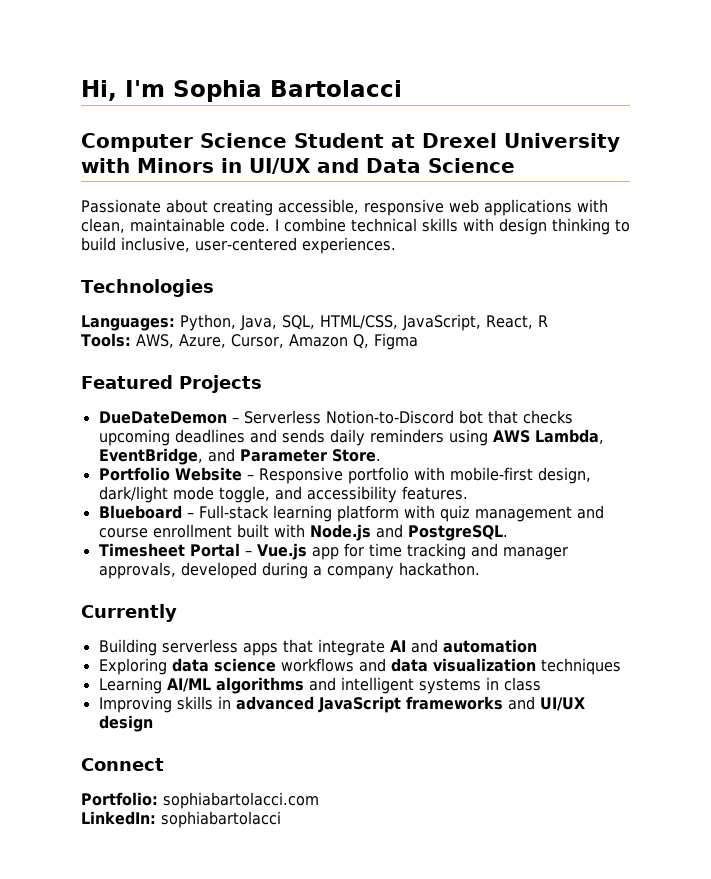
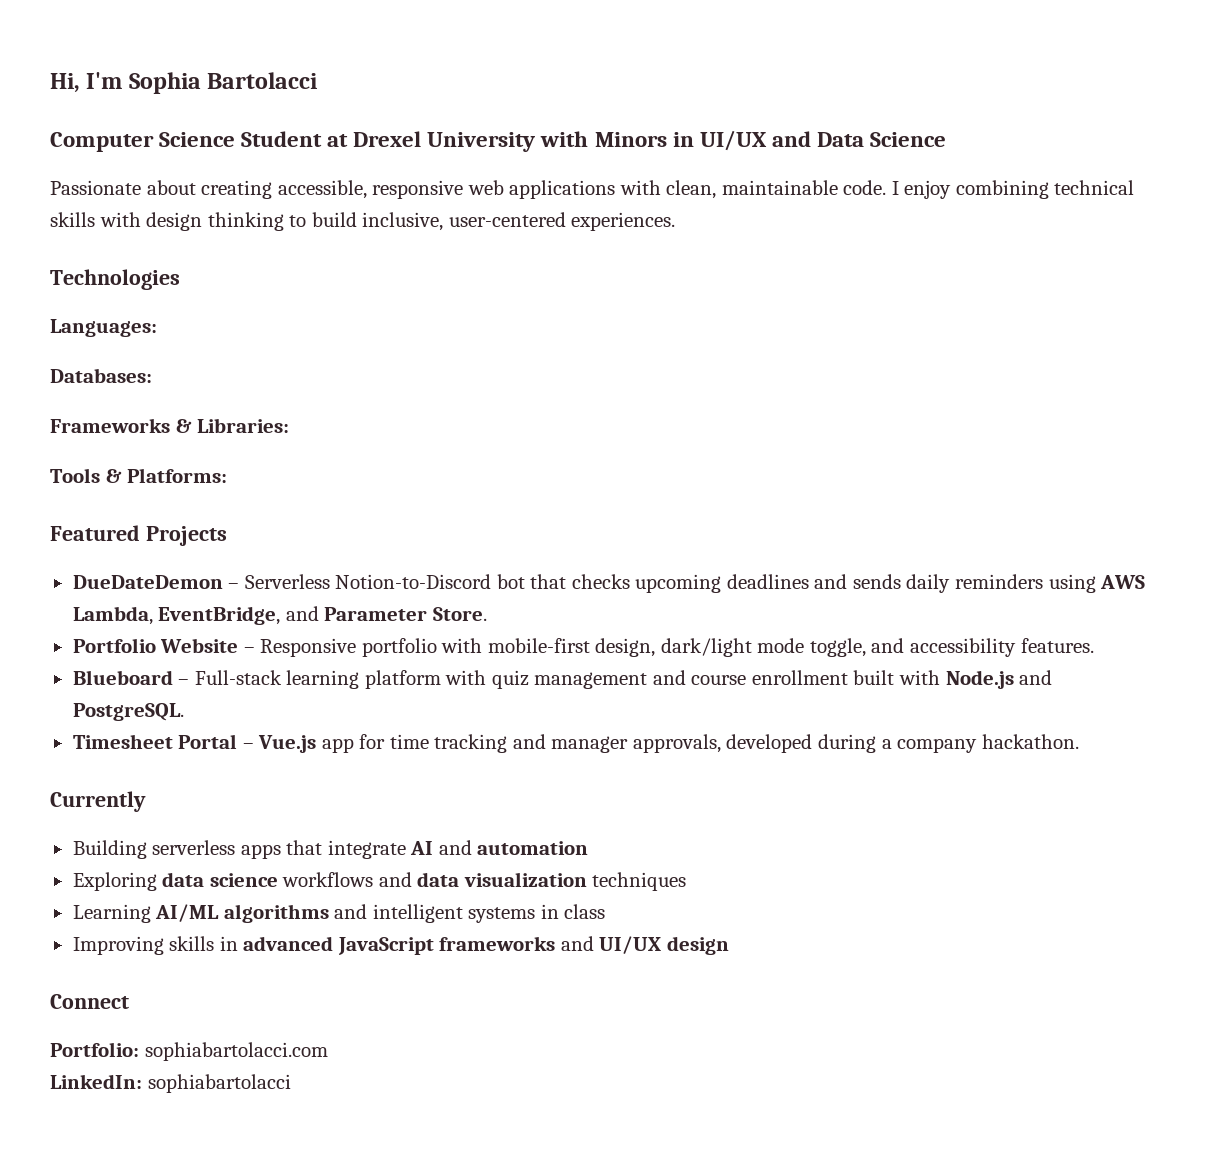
- I combine technical skills with design thinking to build inclusive, user-centered experiences.
+ I enjoy combining technical skills with design thinking to build inclusive, user-centered experiences.
- Languages: Python, Java, SQL, HTML/CSS, JavaScript, React, R
- Tools: AWS, Azure, Cursor, Amazon Q, Figma
+ Languages:
+ Databases:
+ Frameworks & Libraries:
+ Tools & Platforms:

